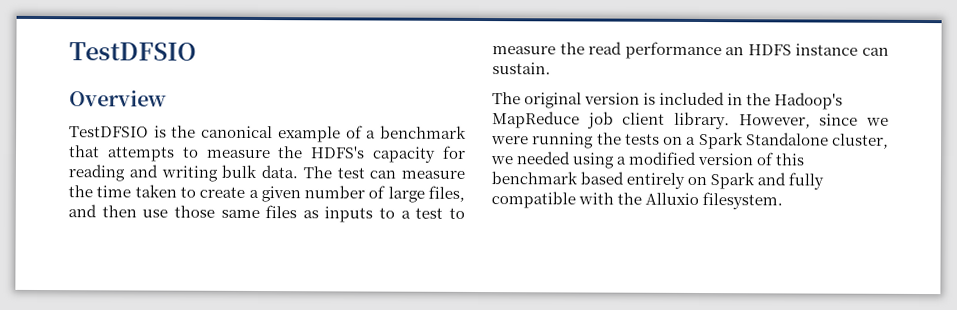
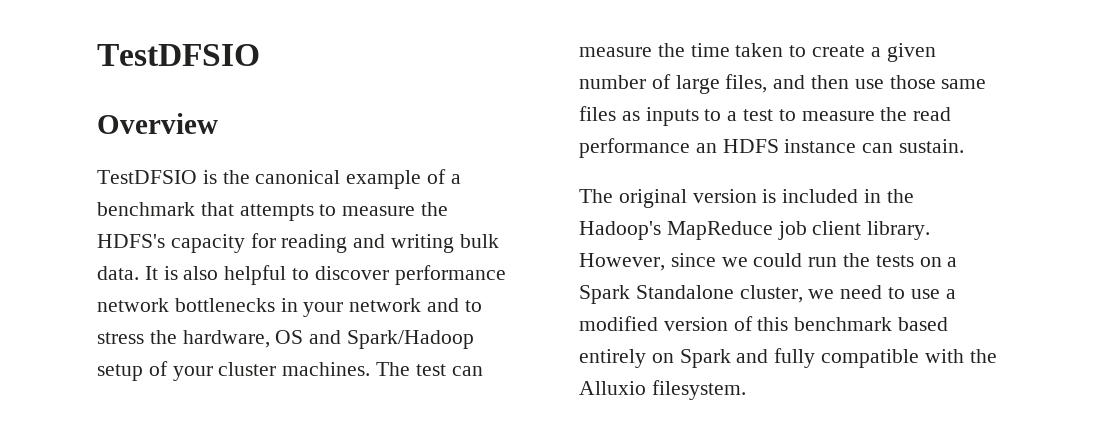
+ It is also helpful to discover performance network bottlenecks in your network and to stress the hardware, OS and Spark/Hadoop setup of your cluster machines.
- However, since we were running the tests on a Spark Standalone cluster, we needed using a modified version of this benchmark based entirely on Spark and fully compatible with the Alluxio filesystem.
+ However, since we could run the tests on a Spark Standalone cluster, we need to use a modified version of this benchmark based entirely on Spark and fully compatible with the Alluxio filesystem.

